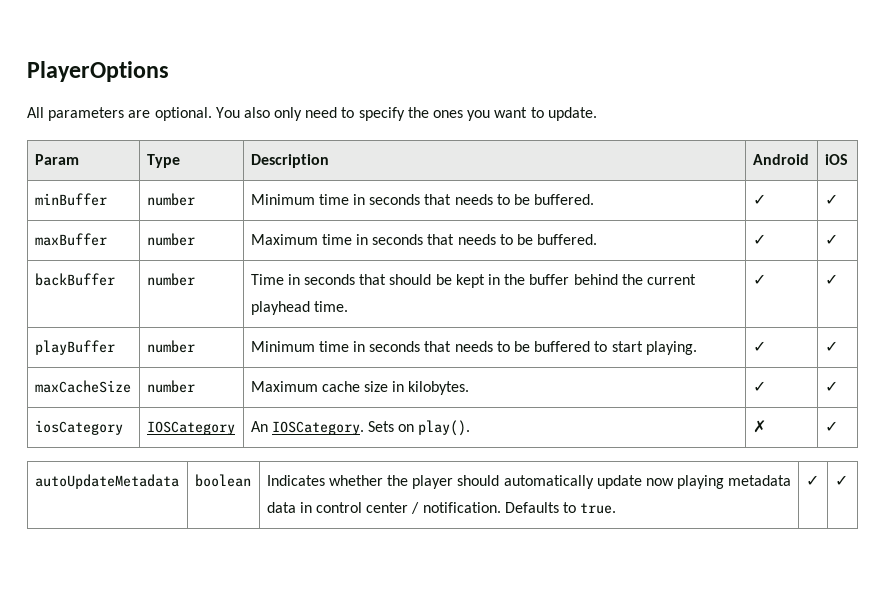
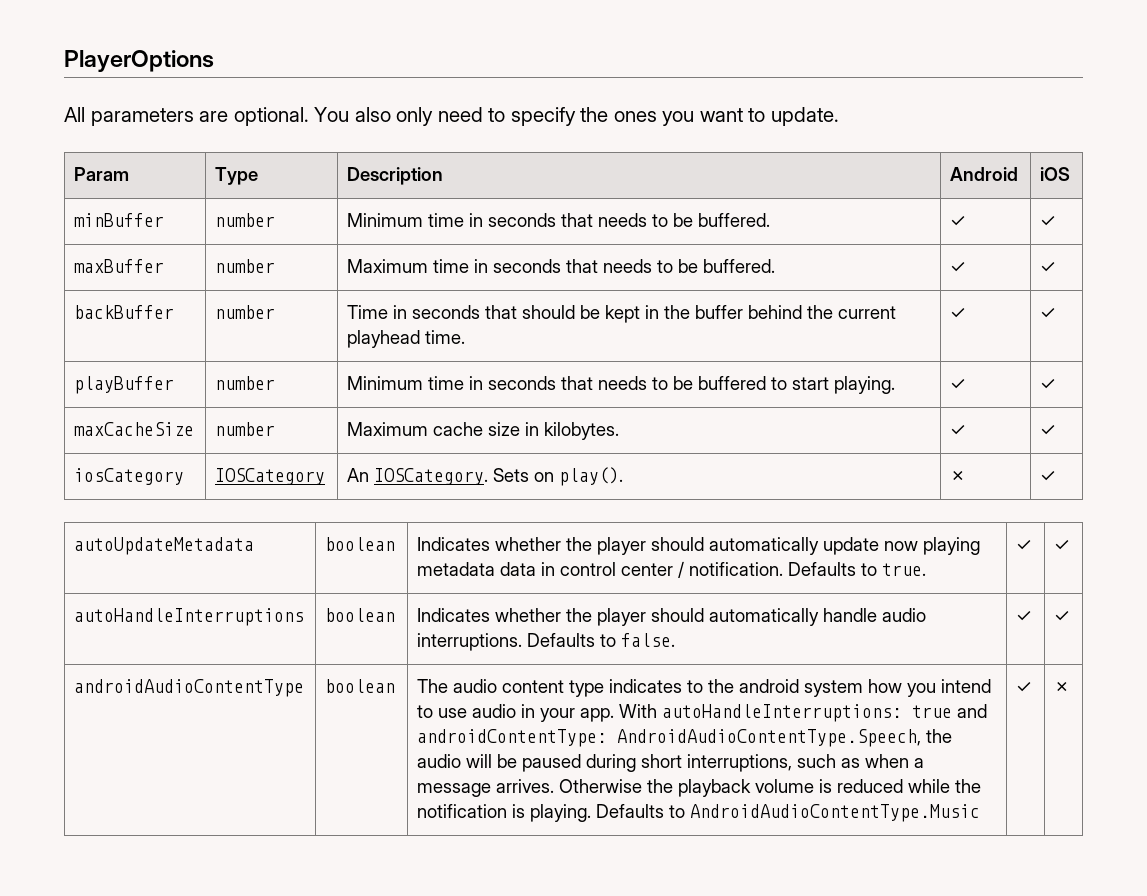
+ autoHandleInterruptions | boolean | Indicates whether the player should automatically handle audio interruptions. Defaults to false. | ✓ | ✓
+ androidAudioContentType | boolean | The audio content type indicates to the android system how you intend to use audio in your app. With autoHandleInterruptions: true and androidContentType: AndroidAudioContentType.Speech, the audio will be paused during short interruptions, such as when a message arrives. Otherwise the playback volume is reduced while the notification is playing. Defaults to AndroidAudioContentType.Music | ✓ | ✗

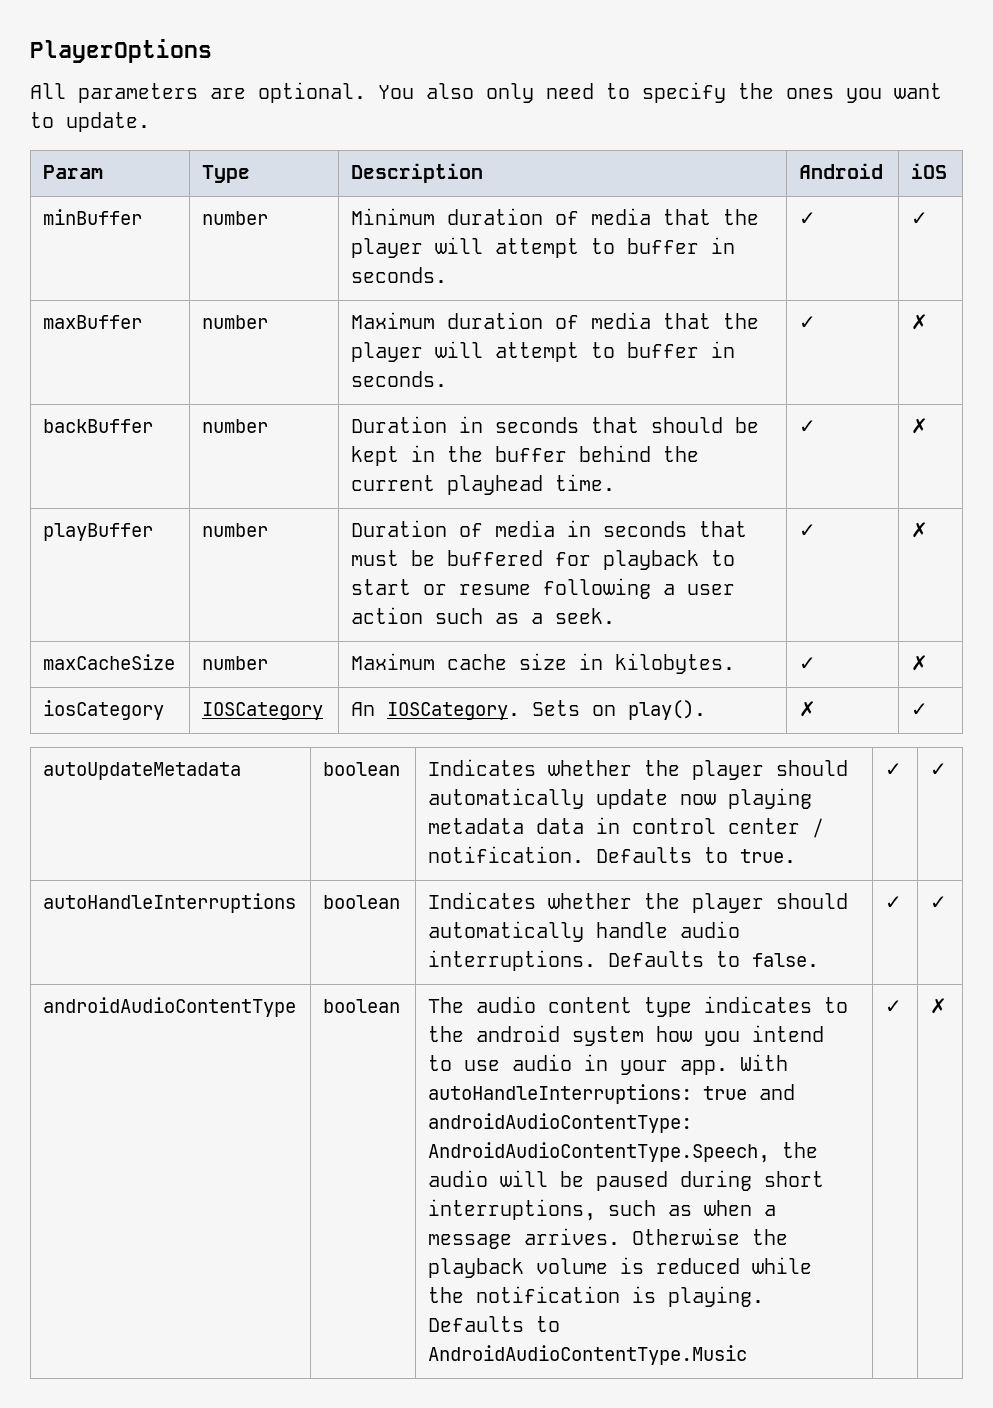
- minBuffer | number | Minimum time in seconds that needs to be buffered. | ✓ | ✓
+ minBuffer | number | Minimum duration of media that the player will attempt to buffer in seconds. | ✓ | ✓
- maxBuffer | number | Maximum time in seconds that needs to be buffered. | ✓ | ✓
+ maxBuffer | number | Maximum duration of media that the player will attempt to buffer in seconds. | ✓ | ✗
- backBuffer | number | Time in seconds that should be kept in the buffer behind the current playhead time. | ✓ | ✓
+ backBuffer | number | Duration in seconds that should be kept in the buffer behind the current playhead time. | ✓ | ✗
- playBuffer | number | Minimum time in seconds that needs to be buffered to start playing. | ✓ | ✓
+ playBuffer | number | Duration of media in seconds that must be buffered for playback to start or resume following a user action such as a seek. | ✓ | ✗
- maxCacheSize | number | Maximum cache size in kilobytes. | ✓ | ✓
+ maxCacheSize | number | Maximum cache size in kilobytes. | ✓ | ✗
- With autoHandleInterruptions: true and androidContentType: AndroidAudioContentType.Speech, the audio will be paused during short interruptions, such as when a message arrives.
+ With autoHandleInterruptions: true and androidAudioContentType: AndroidAudioContentType.Speech, the audio will be paused during short interruptions, such as when a message arrives.

